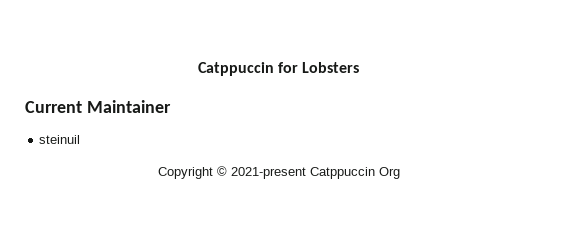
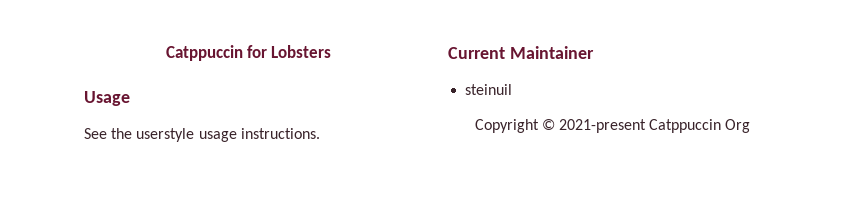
+ Usage
+ See the userstyle usage instructions.

